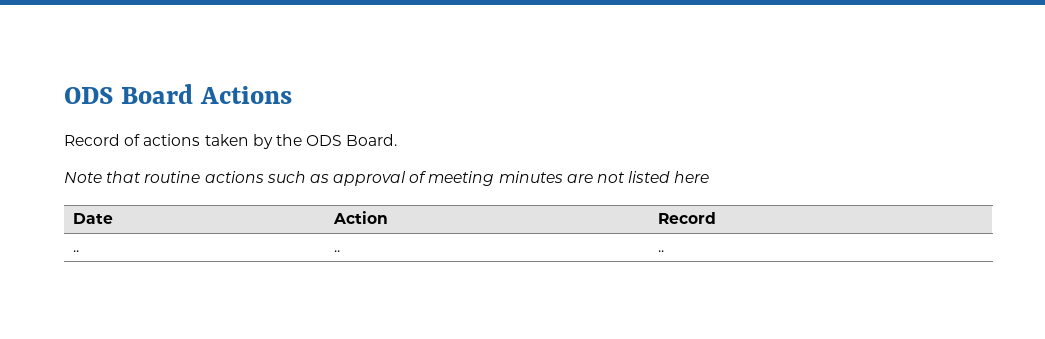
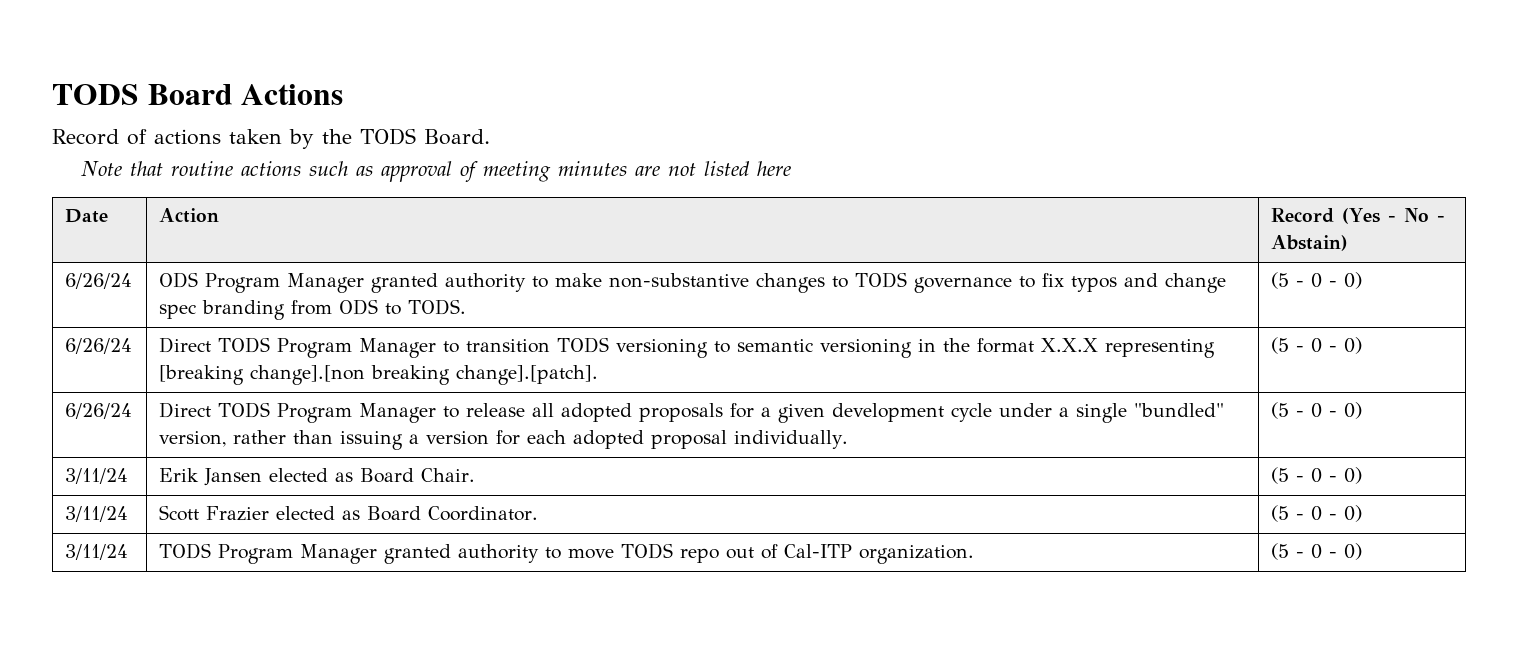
- ODS Board Actions
+ TODS Board Actions
- Record of actions taken by the ODS Board.
+ Record of actions taken by the TODS Board.
- Date | Action | Record
- .. | .. | ..
+ Date | Action | Record (Yes - No - Abstain)
+ 6/26/24 | ODS Program Manager granted authority to make non-substantive changes to TODS governance to fix typos and change spec branding from ODS to TODS. | (5 - 0 - 0)
+ 6/26/24 | Direct TODS Program Manager to transition TODS versioning to semantic versioning in the format X.X.X representing [breaking change].[non breaking change].[patch]. | (5 - 0 - 0)
+ 6/26/24 | Direct TODS Program Manager to release all adopted proposals for a given development cycle under a single "bundled" version, rather than issuing a version for each adopted proposal individually. | (5 - 0 - 0)
+ 3/11/24 | Erik Jansen elected as Board Chair. | (5 - 0 - 0)
+ 3/11/24 | Scott Frazier elected as Board Coordinator. | (5 - 0 - 0)
+ 3/11/24 | TODS Program Manager granted authority to move TODS repo out of Cal-ITP organization. | (5 - 0 - 0)

